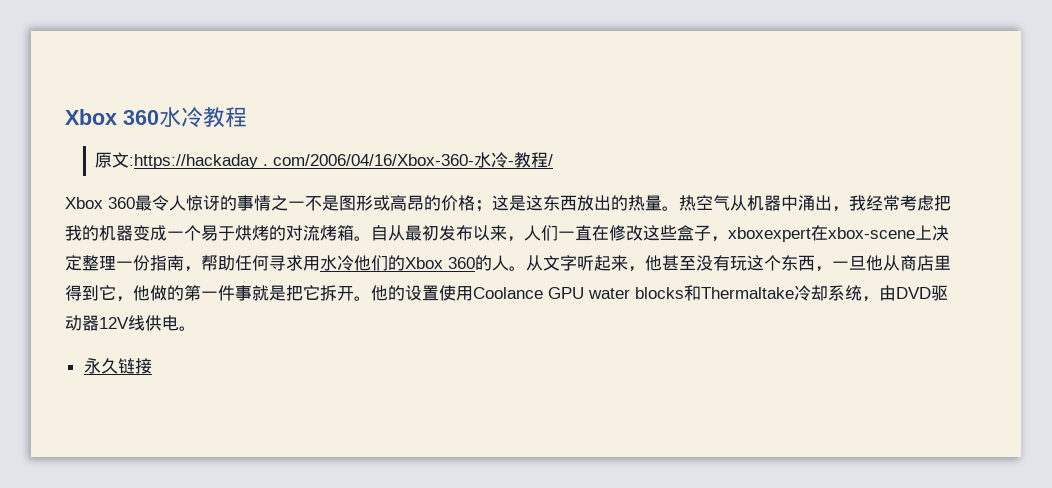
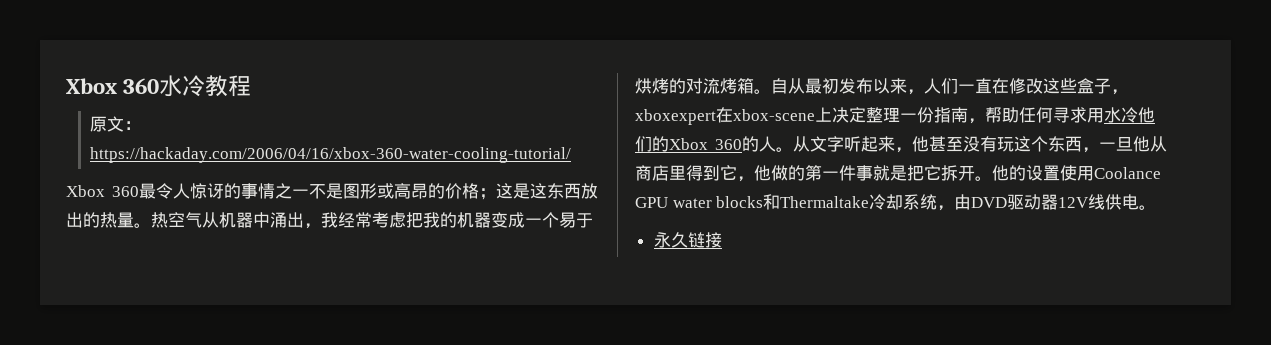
- 原文:https://hackaday . com/2006/04/16/Xbox-360-水冷-教程/
+ 原文：https://hackaday.com/2006/04/16/xbox-360-water-cooling-tutorial/

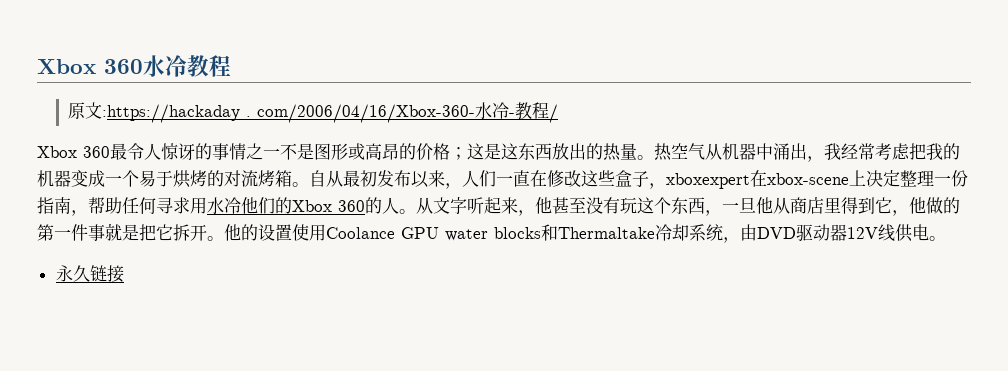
- 原文：https://hackaday.com/2006/04/16/xbox-360-water-cooling-tutorial/
+ 原文:https://hackaday . com/2006/04/16/Xbox-360-水冷-教程/

